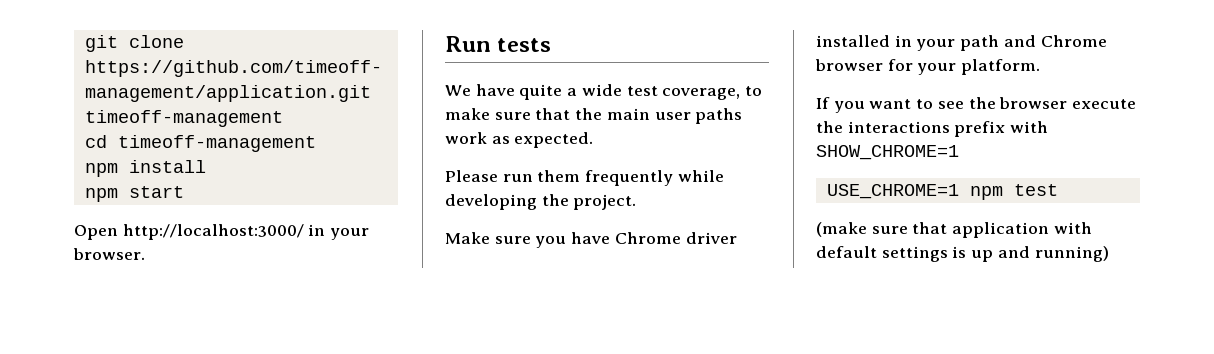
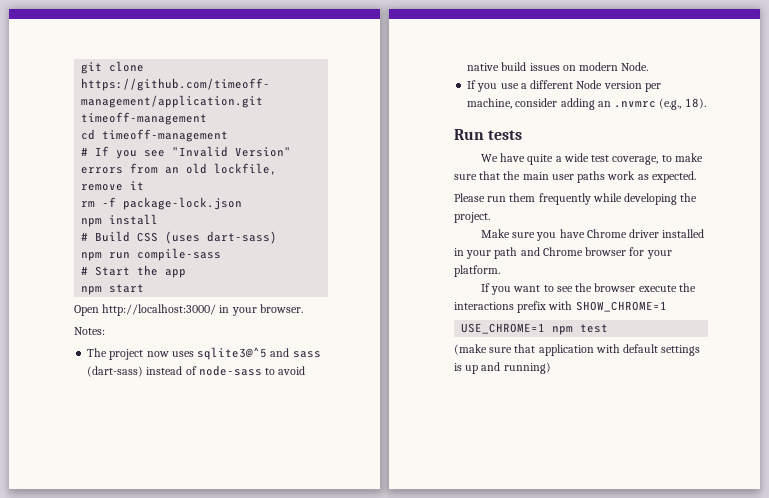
+ # If you see "Invalid Version" errors from an old lockfile, remove it
+ rm -f package-lock.json
  npm install
+ # Build CSS (uses dart-sass)
+ npm run compile-sass
+ # Start the app
+ Notes:
+ The project now uses sqlite3@^5 and sass (dart-sass) instead of node-sass to avoid native build issues on modern Node.
+ If you use a different Node version per machine, consider adding an .nvmrc (e.g., 18).

